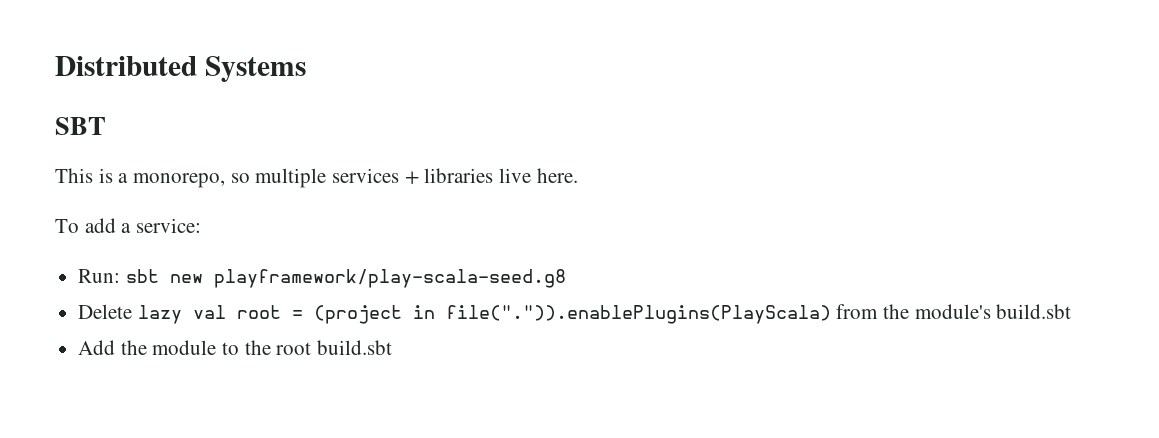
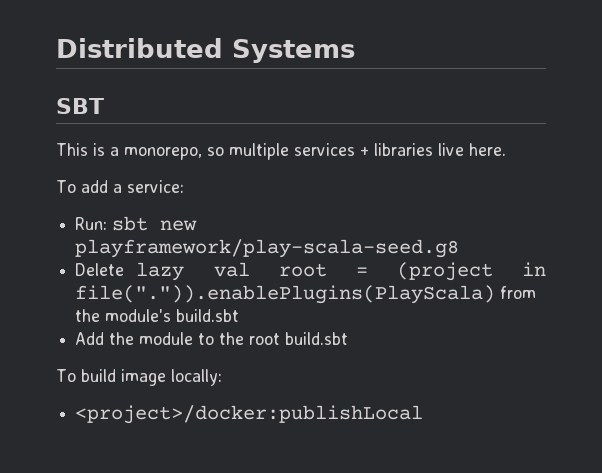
+ To build image locally:
+ <project>/docker:publishLocal

